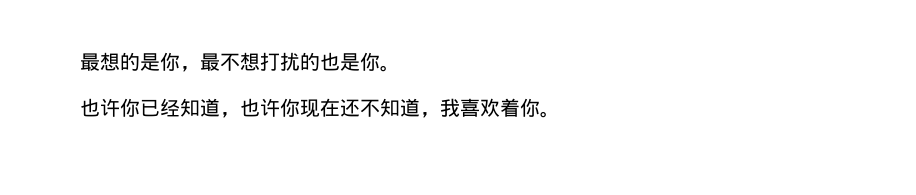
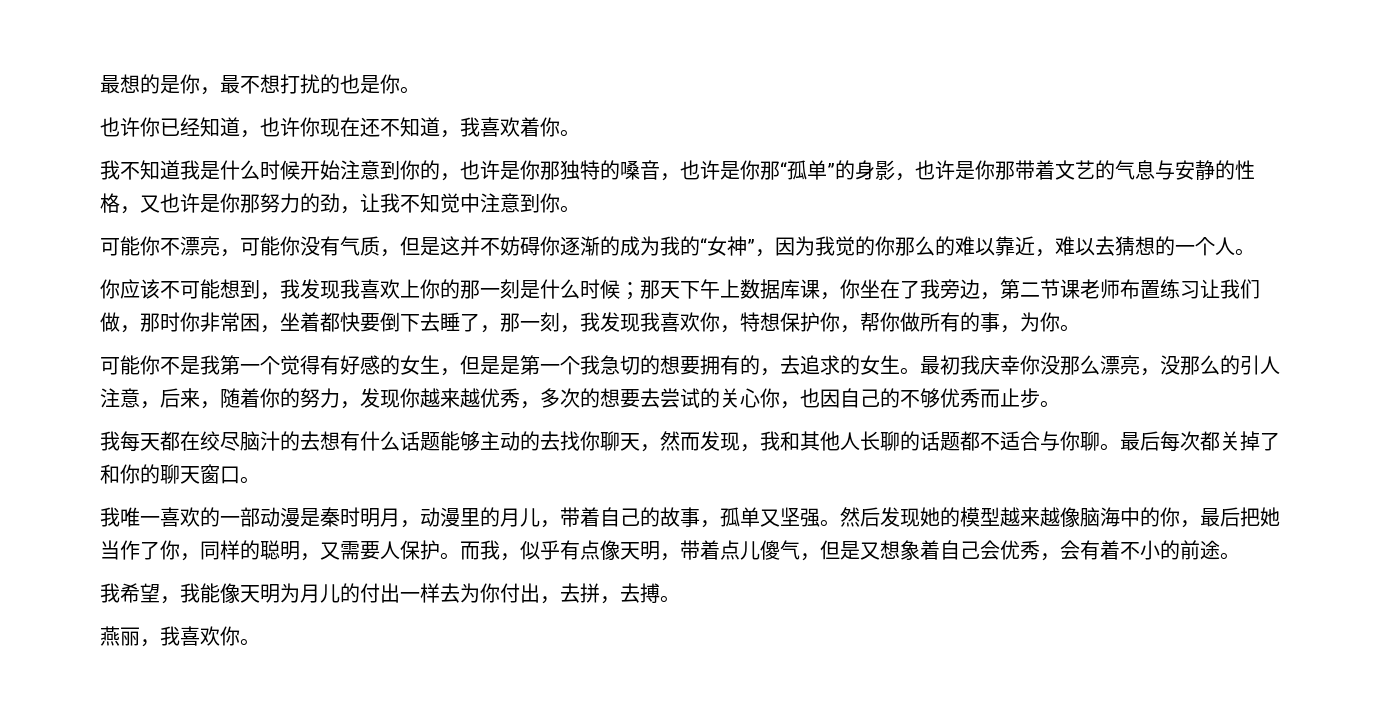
+ 我不知道我是什么时候开始注意到你的，也许是你那独特的嗓音，也许是你那“孤单”的身影，也许是你那带着文艺的气息与安静的性格，又也许是你那努力的劲，让我不知觉中注意到你。
+ 可能你不漂亮，可能你没有气质，但是这并不妨碍你逐渐的成为我的“女神”，因为我觉的你那么的难以靠近，难以去猜想的一个人。
+ 你应该不可能想到，我发现我喜欢上你的那一刻是什么时候；那天下午上数据库课，你坐在了我旁边，第二节课老师布置练习让我们做，那时你非常困，坐着都快要倒下去睡了，那一刻，我发现我喜欢你，特想保护你，帮你做所有的事，为你。
+ 可能你不是我第一个觉得有好感的女生，但是是第一个我急切的想要拥有的，去追求的女生。最初我庆幸你没那么漂亮，没那么的引人注意，后来，随着你的努力，发现你越来越优秀，多次的想要去尝试的关心你，也因自己的不够优秀而止步。
+ 我每天都在绞尽脑汁的去想有什么话题能够主动的去找你聊天，然而发现，我和其他人长聊的话题都不适合与你聊。最后每次都关掉了和你的聊天窗口。
+ 我唯一喜欢的一部动漫是秦时明月，动漫里的月儿，带着自己的故事，孤单又坚强。然后发现她的模型越来越像脑海中的你，最后把她当作了你，同样的聪明，又需要人保护。而我，似乎有点像天明，带着点儿傻气，但是又想象着自己会优秀，会有着不小的前途。
+ 我希望，我能像天明为月儿的付出一样去为你付出，去拼，去搏。
+ 燕丽，我喜欢你。

